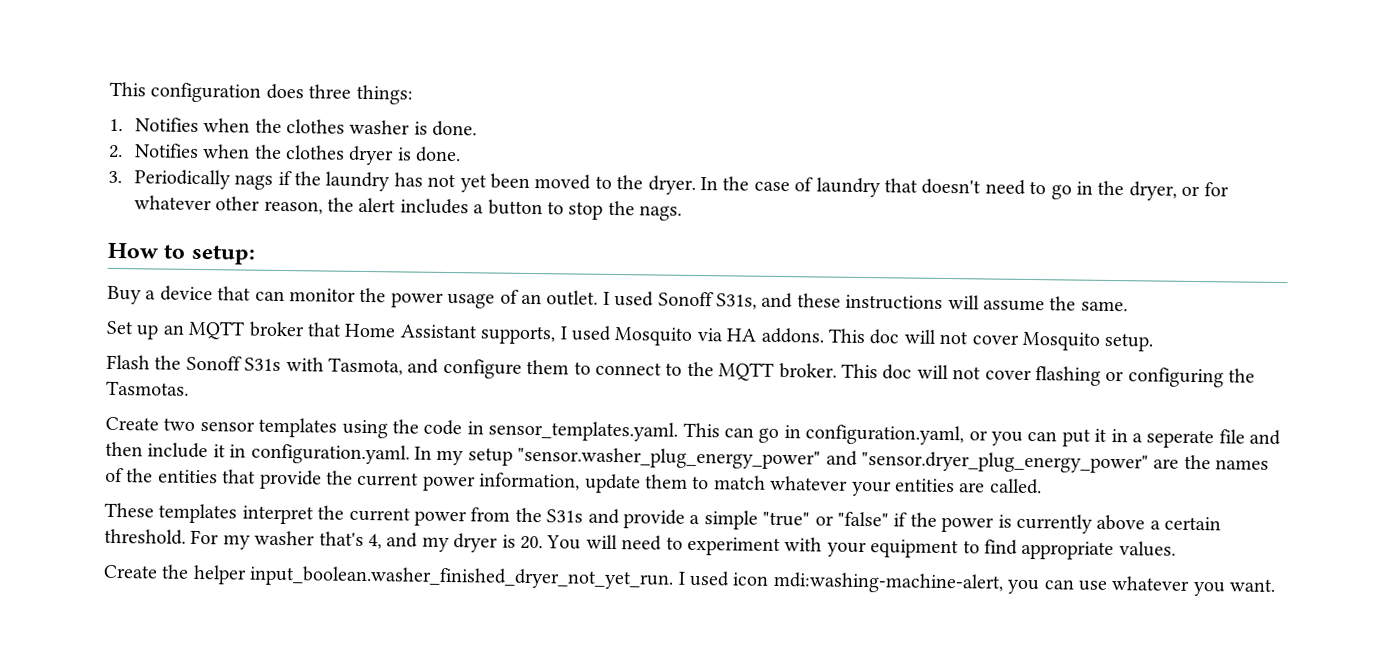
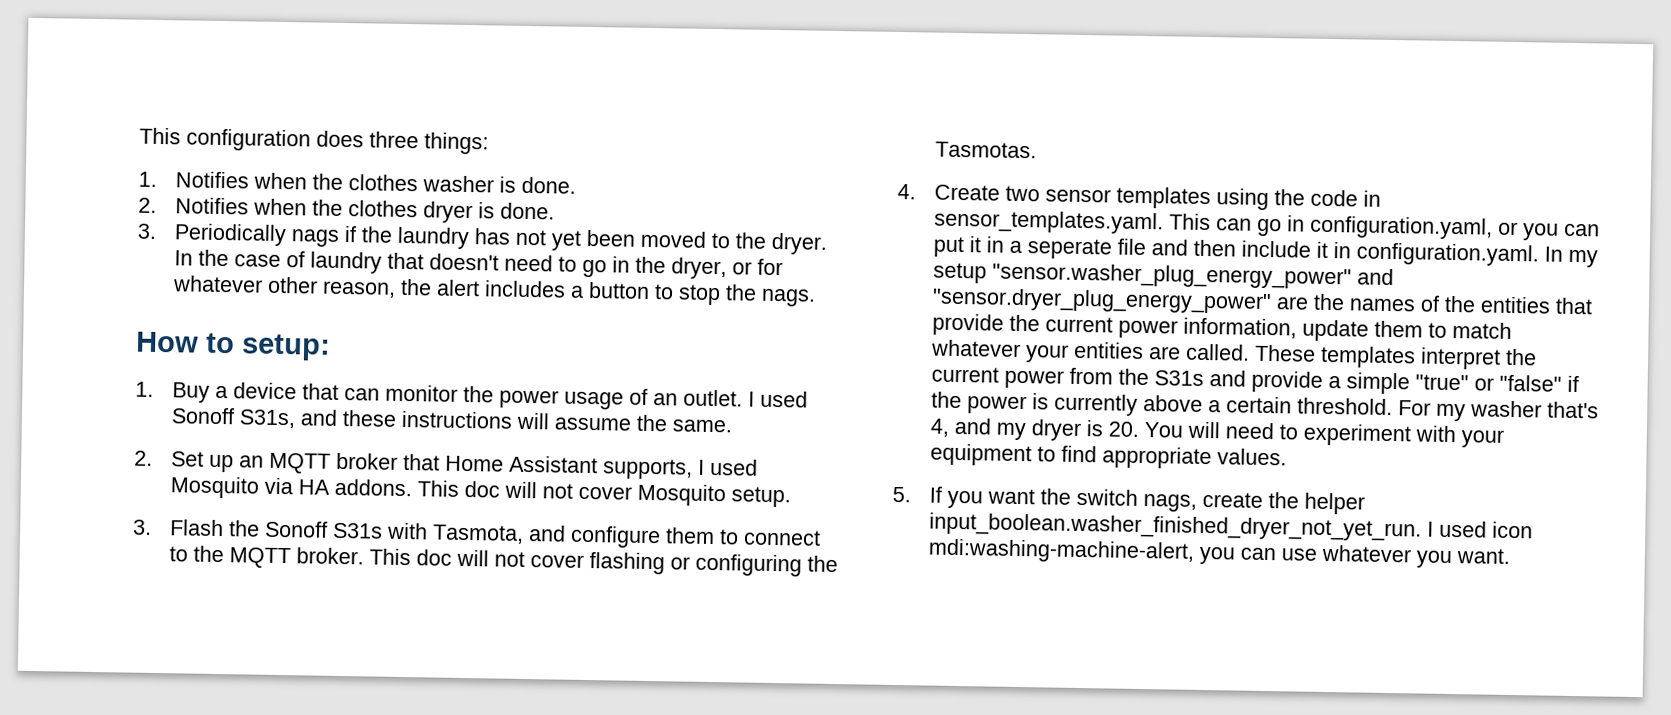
- Buy a device that can monitor the power usage of an outlet.
+ 1. Buy a device that can monitor the power usage of an outlet.
- Set up an MQTT broker that Home Assistant supports, I used Mosquito via HA addons.
+ 2. Set up an MQTT broker that Home Assistant supports, I used Mosquito via HA addons.
- Flash the Sonoff S31s with Tasmota, and configure them to connect to the MQTT broker.
+ 3. Flash the Sonoff S31s with Tasmota, and configure them to connect to the MQTT broker.
- Create two sensor templates using the code in sensor_templates.yaml. This can go in configuration.yaml, or you can put it in a seperate file and then include it in configuration.yaml. In my setup "sensor.washer_plug_energy_power" and "sensor.dryer_plug_energy_power" are the names of the entities that provide the current power information, update them to match whatever your entities are called.
- These templates interpret the current power from the S31s and provide a simple "true" or "false" if the power is currently above a certain threshold.
+ 4. Create two sensor templates using the code in sensor_templates.yaml. This can go in configuration.yaml, or you can put it in a seperate file and then include it in configuration.yaml. In my setup "sensor.washer_plug_energy_power" and "sensor.dryer_plug_energy_power" are the names of the entities that provide the current power information, update them to match whatever your entities are called. These templates interpret the current power from the S31s and provide a simple "true" or "false" if the power is currently above a certain threshold.
- Create the helper input_boolean.washer_finished_dryer_not_yet_run. I used icon mdi:washing-machine-alert, you can use whatever you want.
+ 5. If you want the switch nags, create the helper input_boolean.washer_finished_dryer_not_yet_run. I used icon mdi:washing-machine-alert, you can use whatever you want.

